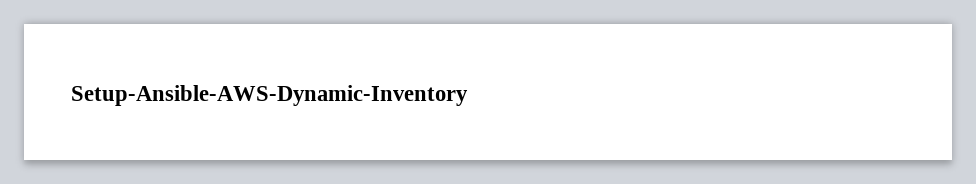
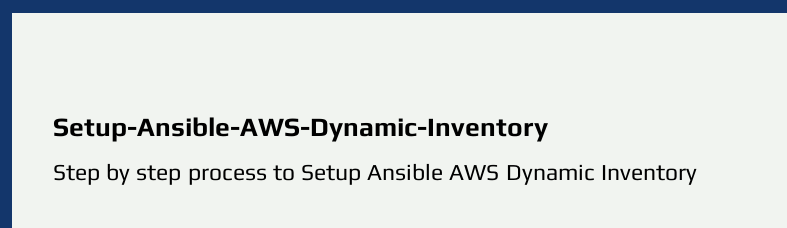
+ Step by step process to Setup Ansible AWS Dynamic Inventory

